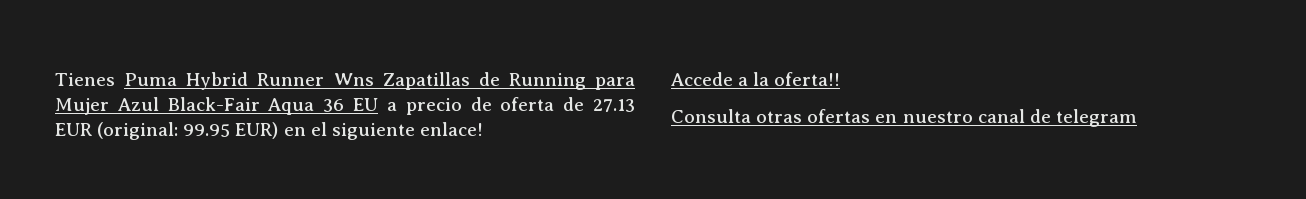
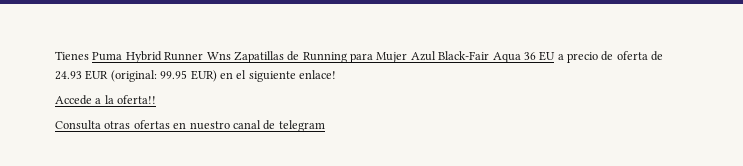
- Tienes Puma Hybrid Runner Wns Zapatillas de Running para Mujer Azul Black-Fair Aqua 36 EU a precio de oferta de 27.13 EUR (original: 99.95 EUR) en el siguiente enlace!
+ Tienes Puma Hybrid Runner Wns Zapatillas de Running para Mujer Azul Black-Fair Aqua 36 EU a precio de oferta de 24.93 EUR (original: 99.95 EUR) en el siguiente enlace!

